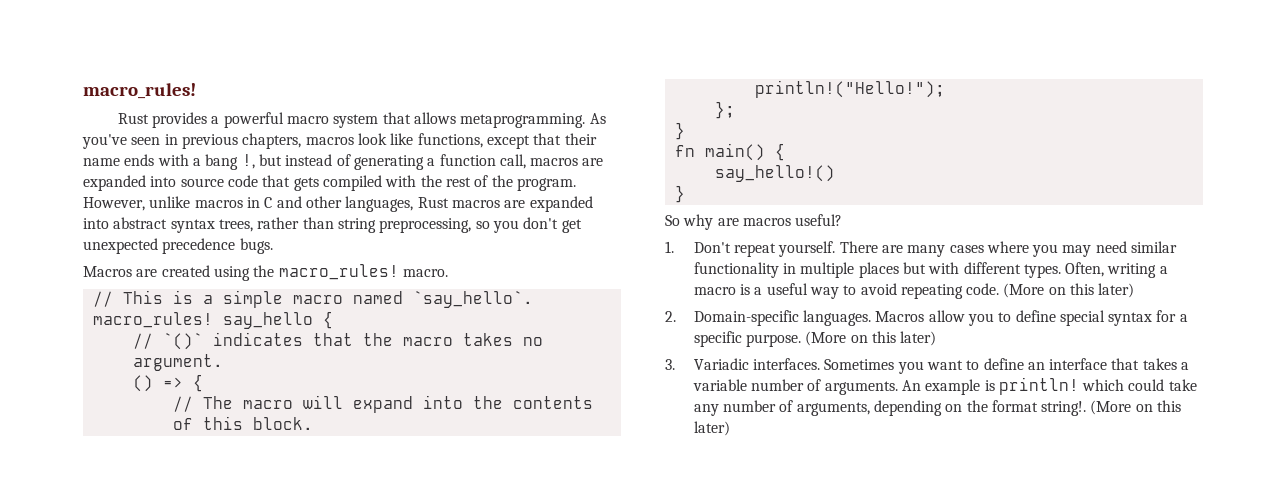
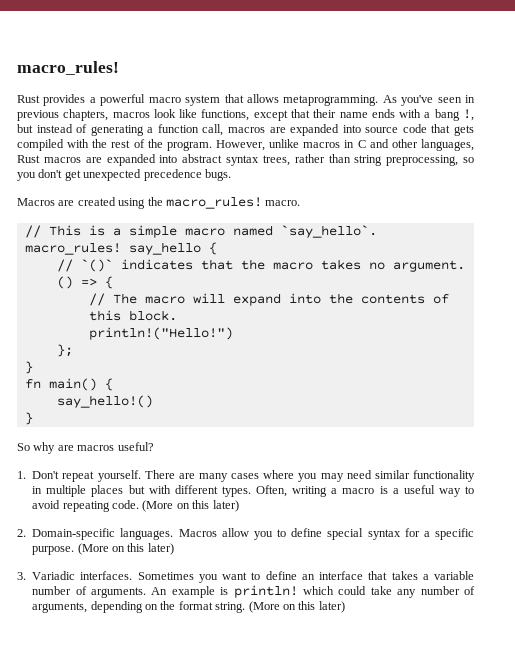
- println!("Hello!");
+ println!("Hello!")
- An example is println! which could take any number of arguments, depending on the format string!.
+ An example is println! which could take any number of arguments, depending on the format string.

